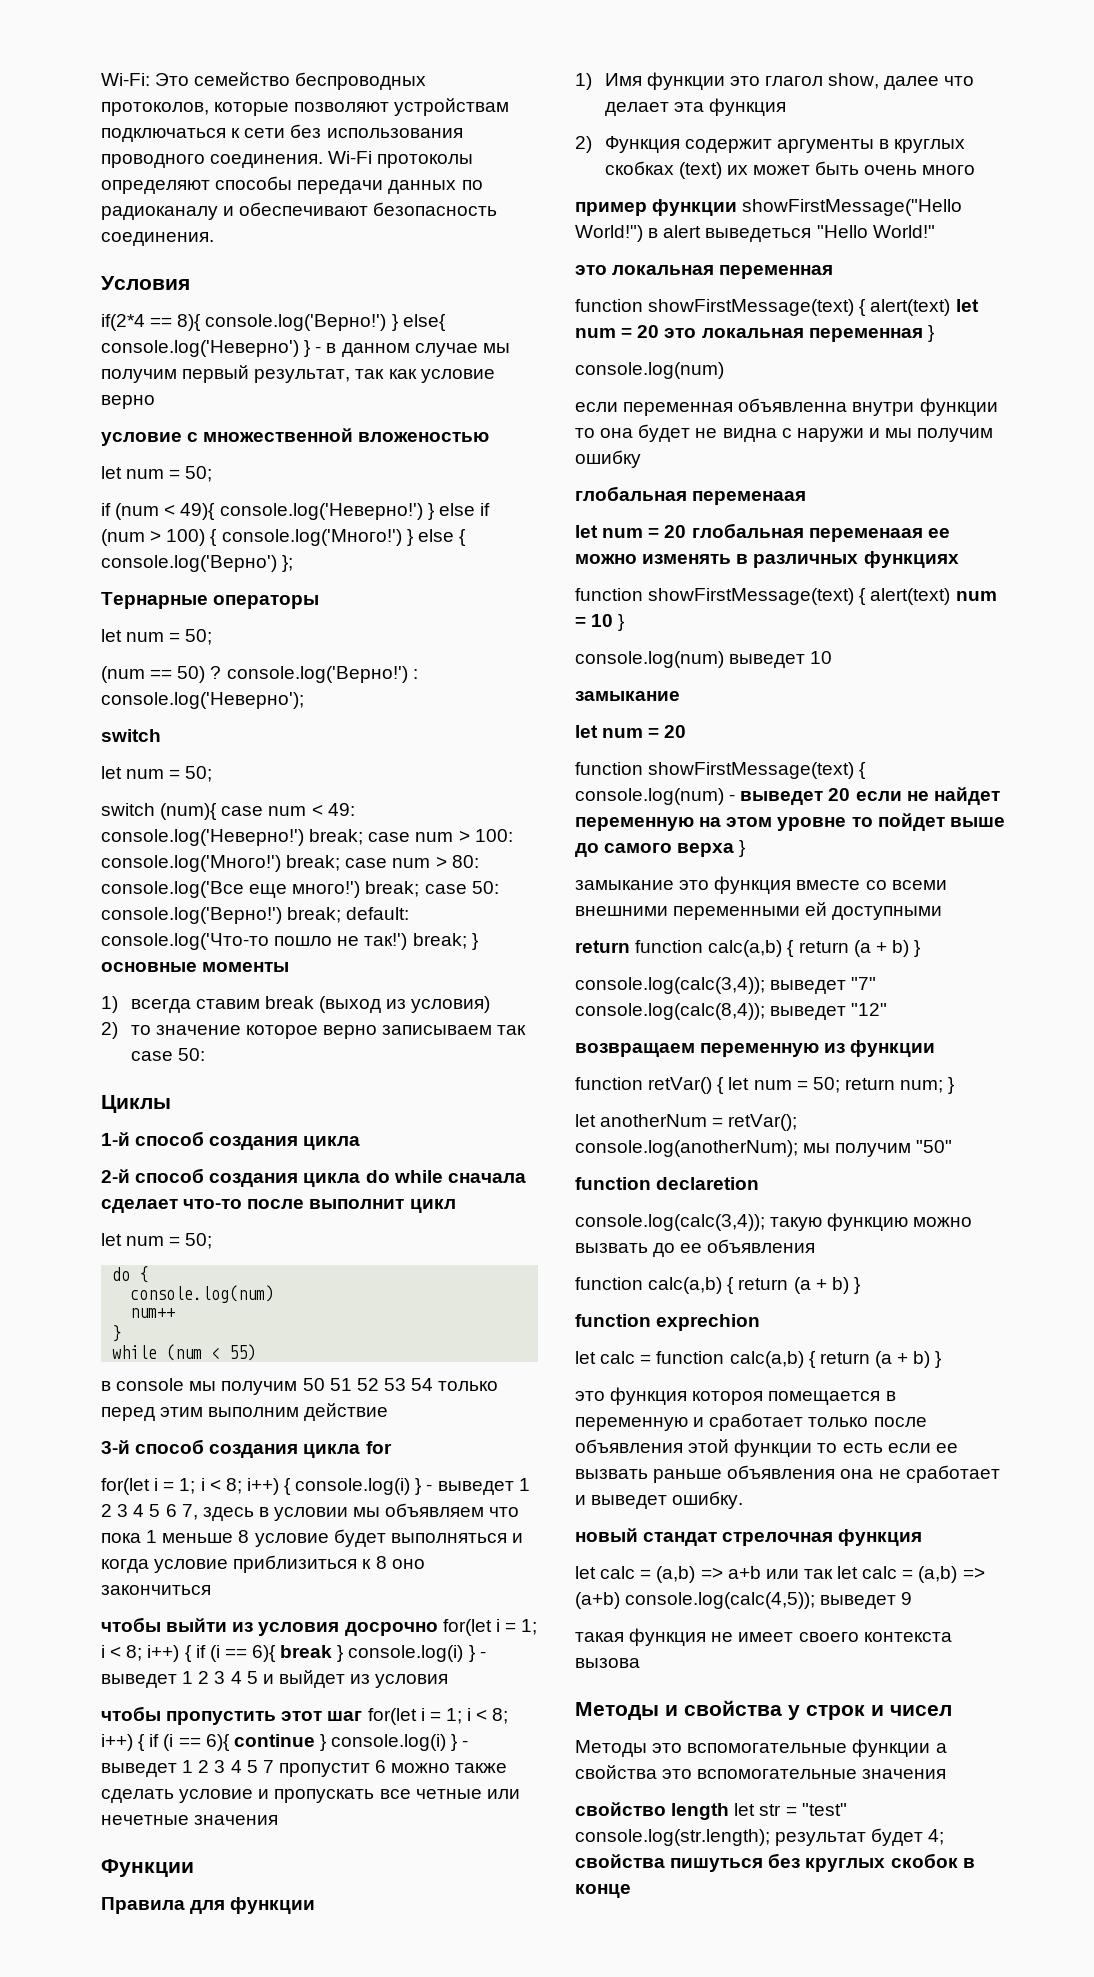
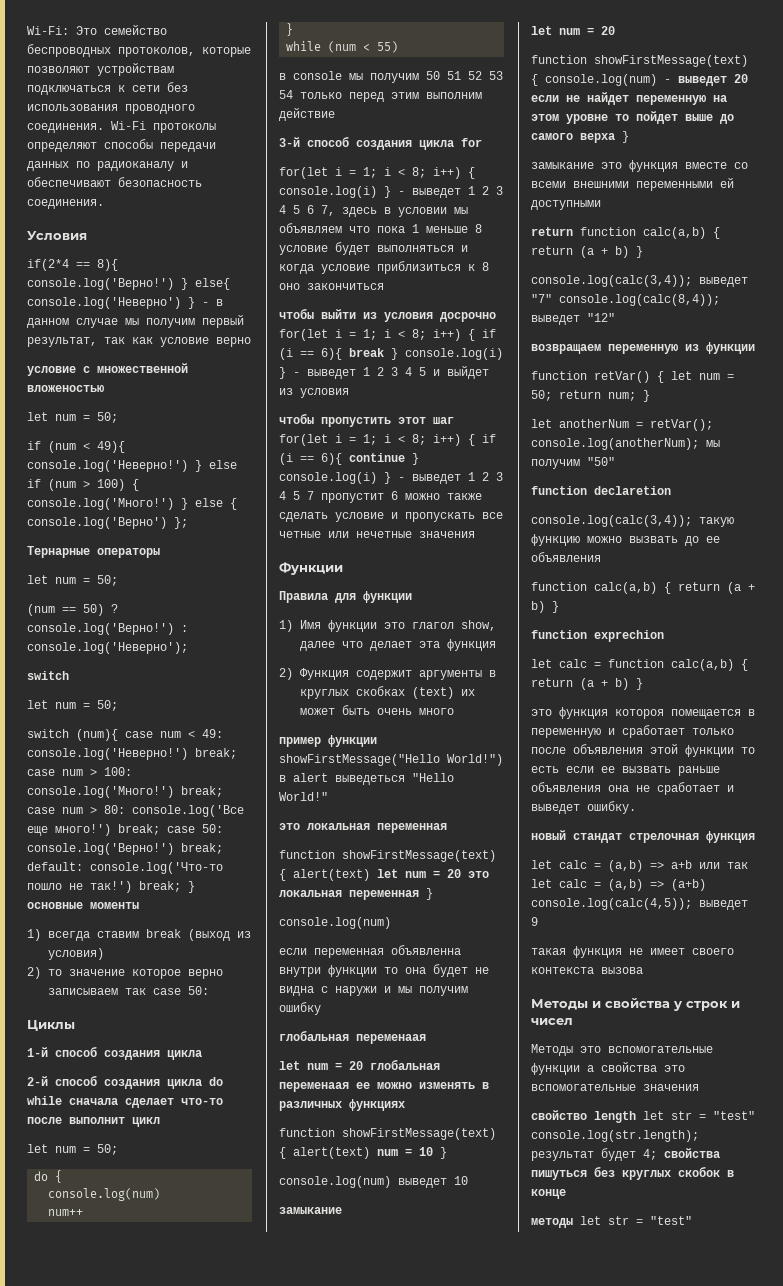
+ методы let str = "test"

